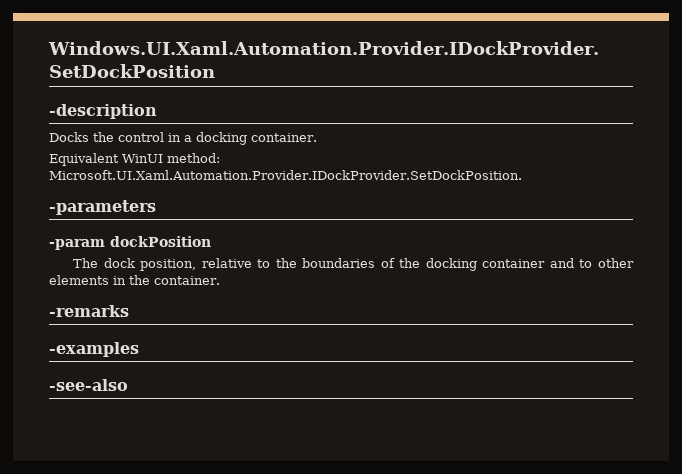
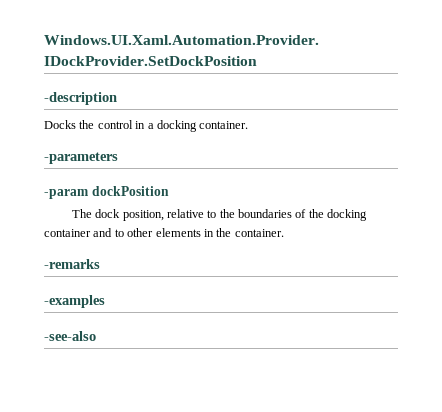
- Equivalent WinUI method: Microsoft.UI.Xaml.Automation.Provider.IDockProvider.SetDockPosition.

